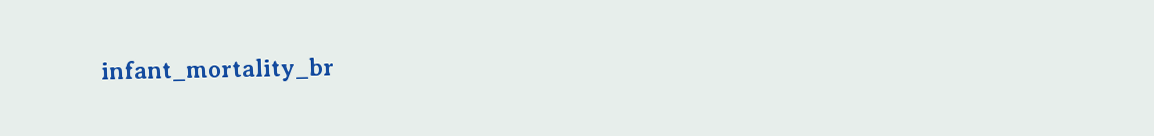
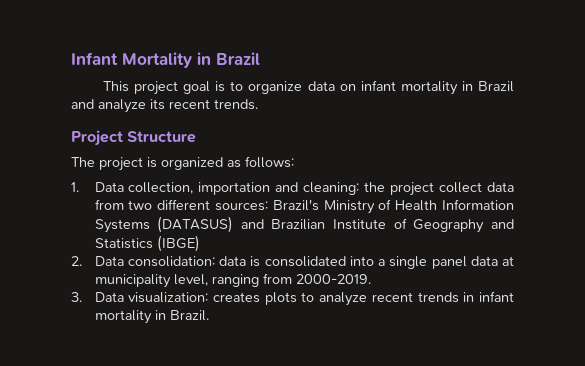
- infant_mortality_br
+ Infant Mortality in Brazil
+ This project goal is to organize data on infant mortality in Brazil and analyze its recent trends.
+ Project Structure
+ The project is organized as follows:
+ 1. Data collection, importation and cleaning: the project collect data from two different sources: Brazil's Ministry of Health Information Systems (DATASUS) and Brazilian Institute of Geography and Statistics (IBGE)
+ 2. Data consolidation: data is consolidated into a single panel data at municipality level, ranging from 2000-2019.
+ 3. Data visualization: creates plots to analyze recent trends in infant mortality in Brazil.

